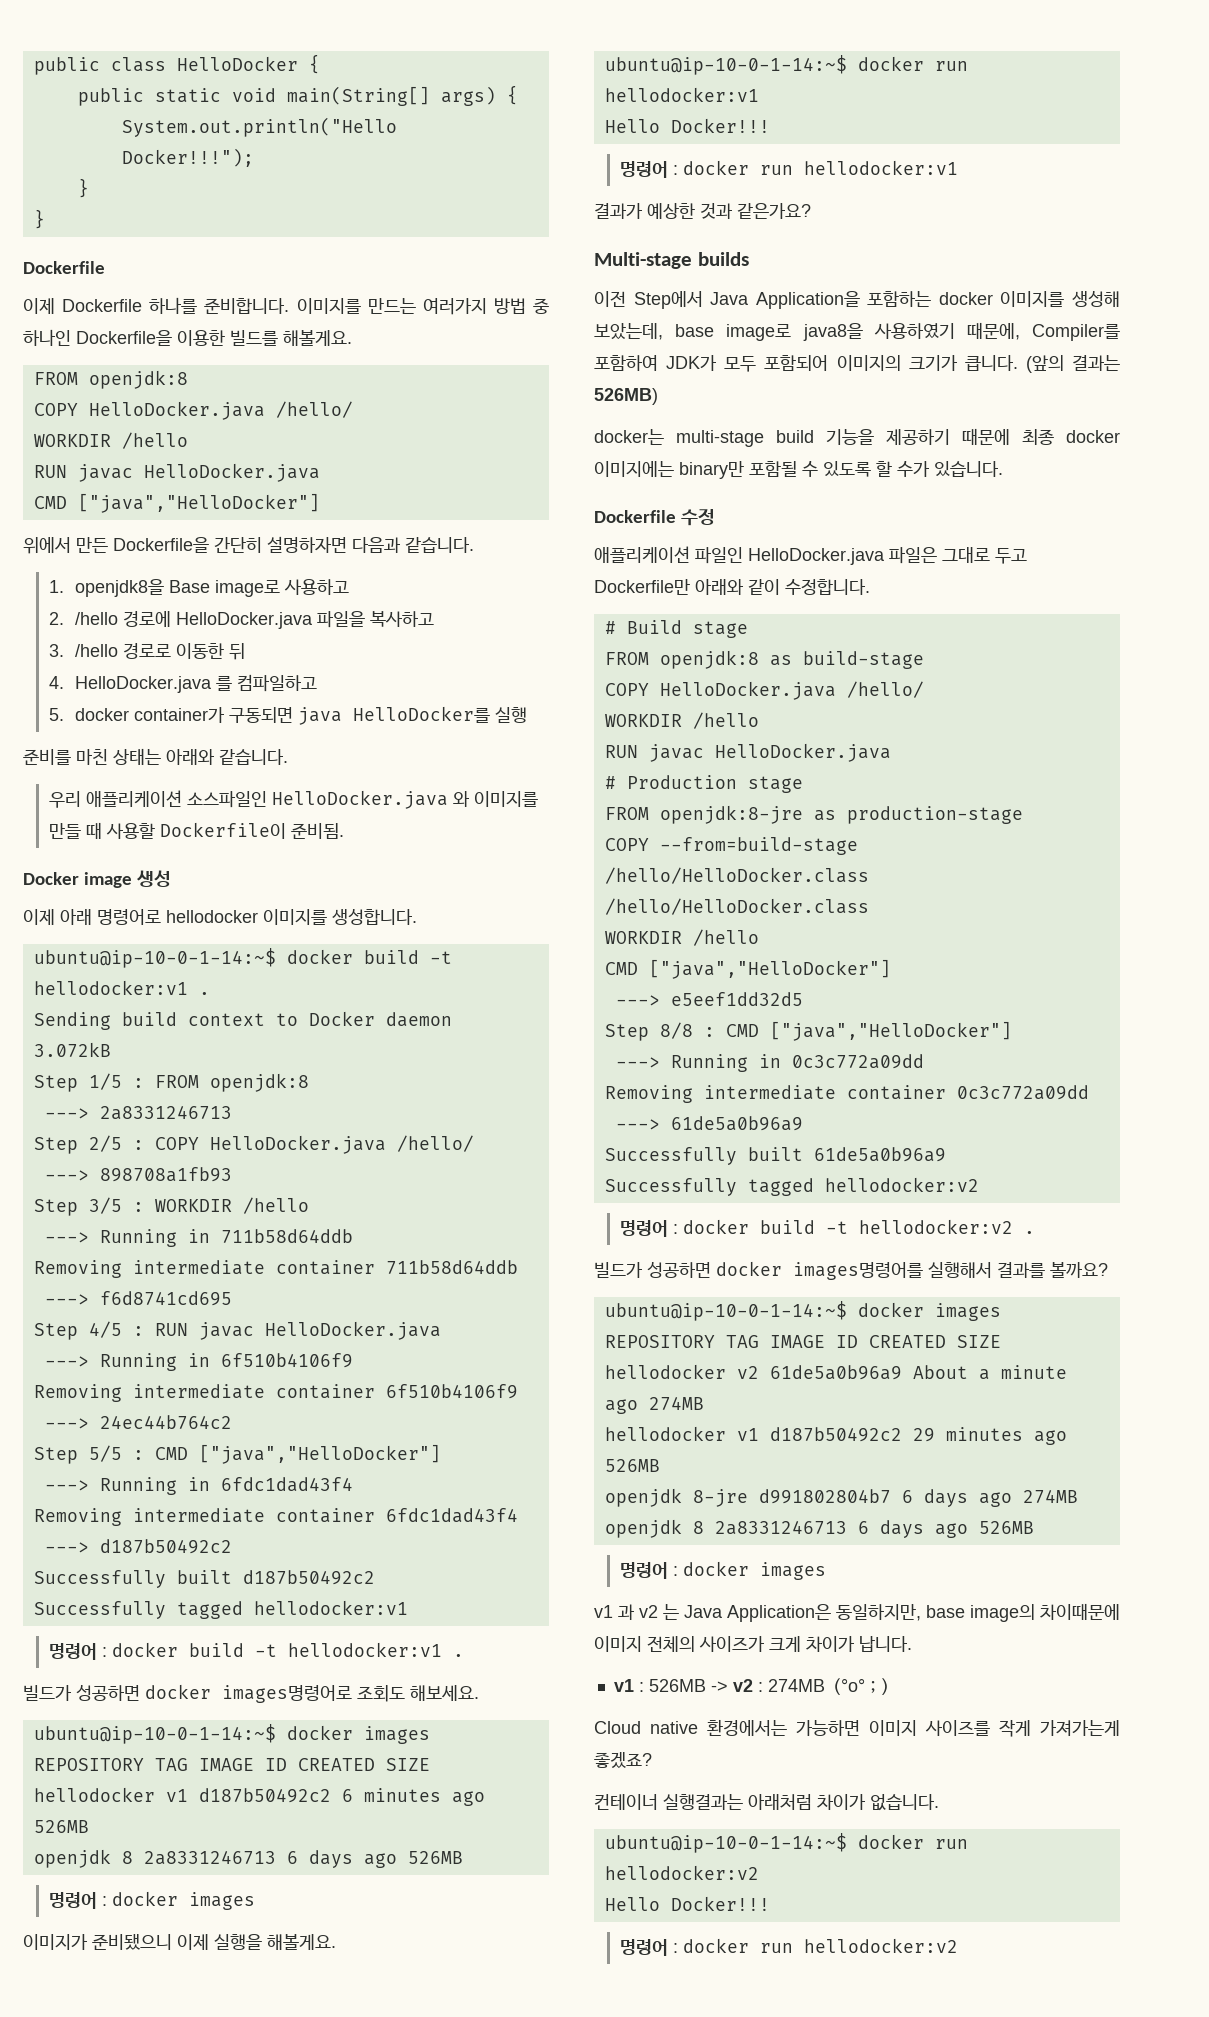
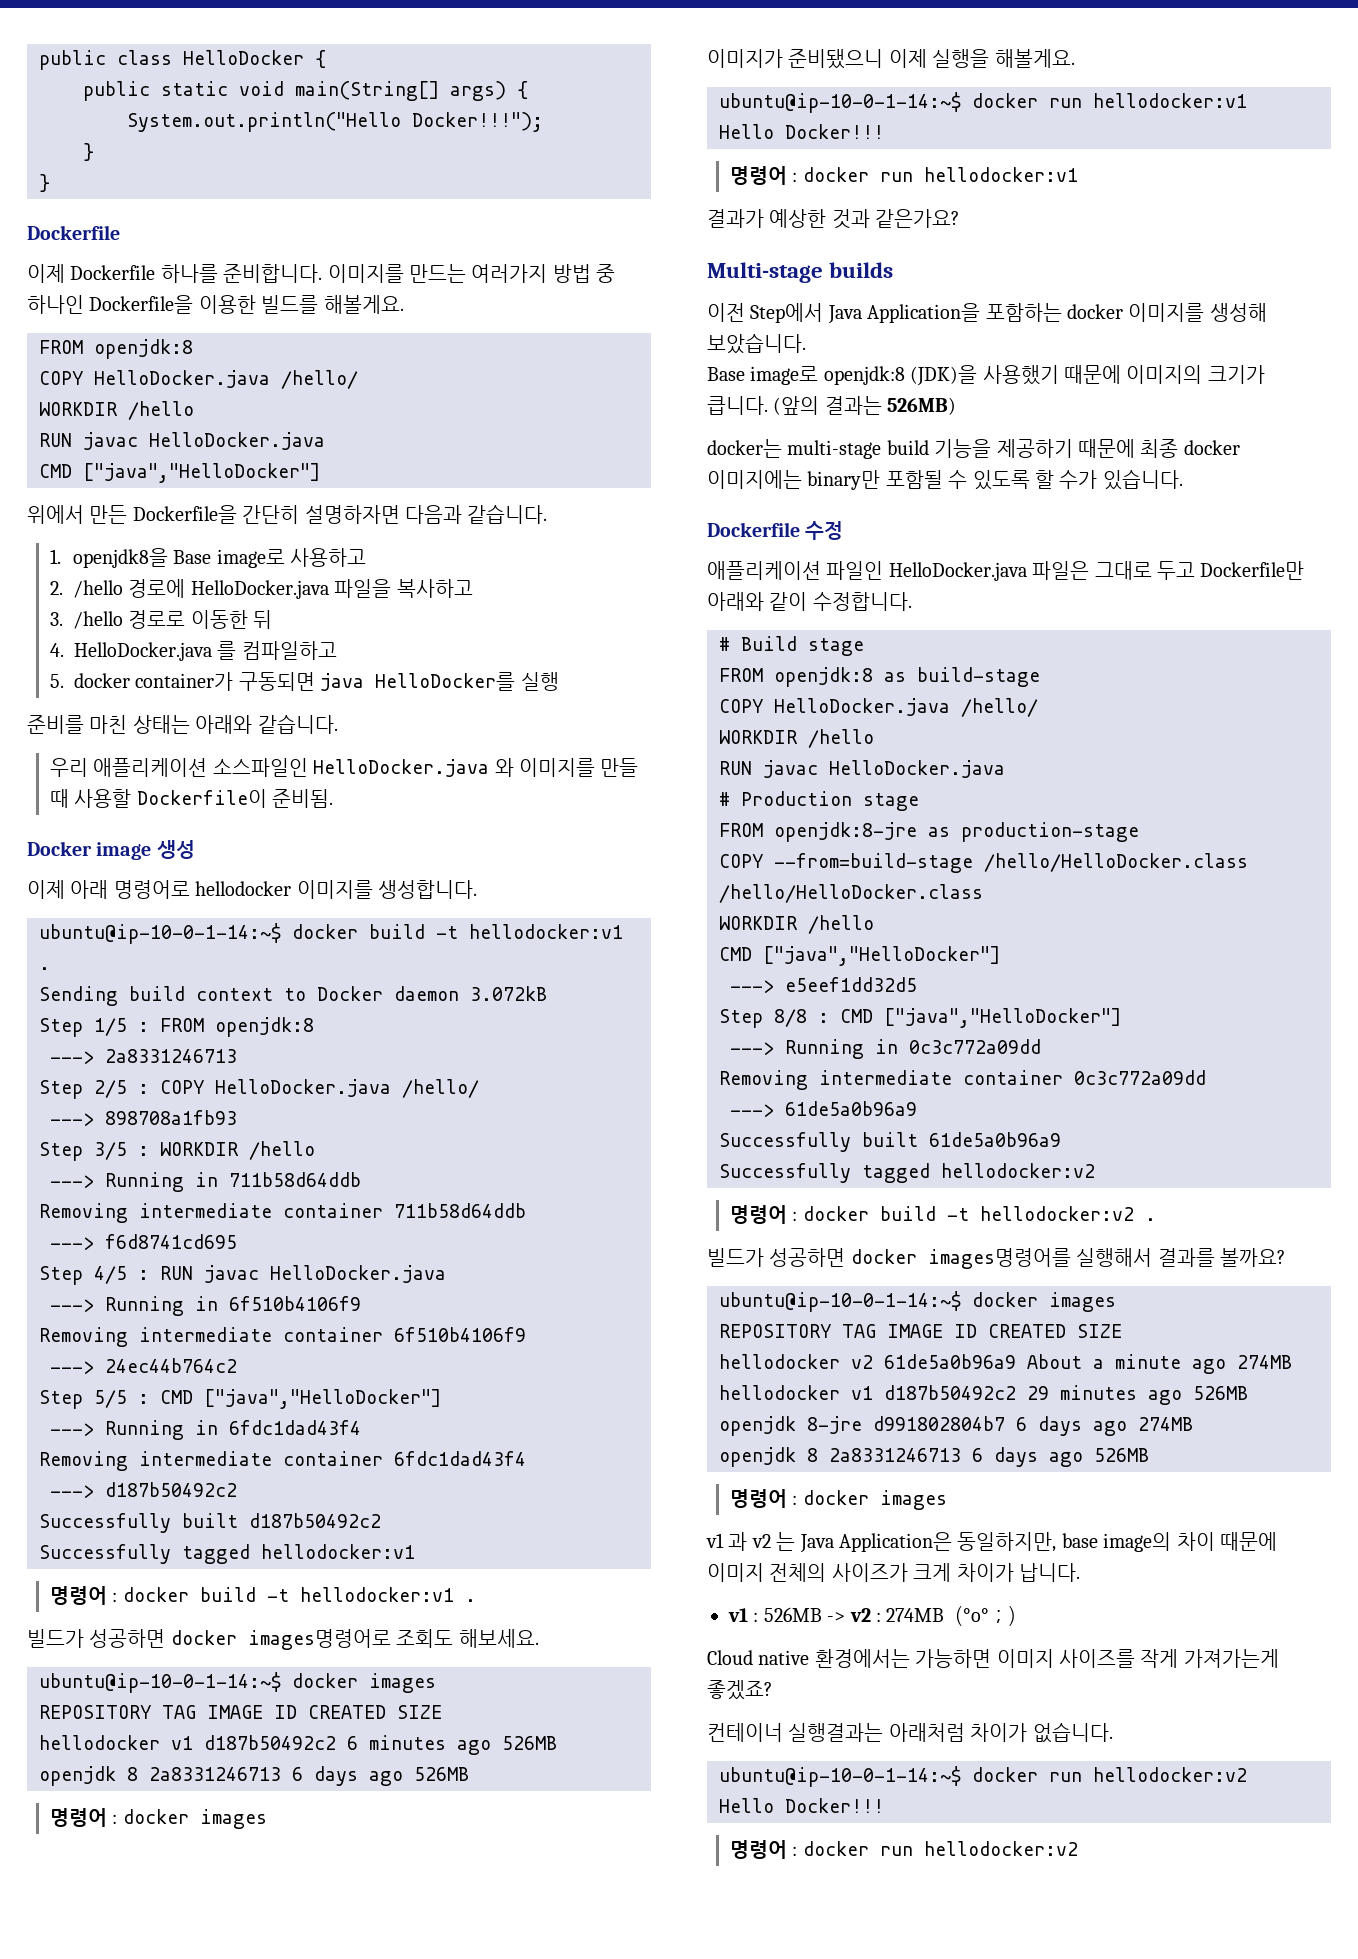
- 이전 Step에서 Java Application을 포함하는 docker 이미지를 생성해 보았는데, base image로 java8을 사용하였기 때문에, Compiler를 포함하여 JDK가 모두 포함되어 이미지의 크기가 큽니다.
+ 이전 Step에서 Java Application을 포함하는 docker 이미지를 생성해 보았습니다.
+ Base image로 openjdk:8 (JDK)을 사용했기 때문에 이미지의 크기가 큽니다.
- v1 과 v2 는 Java Application은 동일하지만, base image의 차이때문에 이미지 전체의 사이즈가 크게 차이가 납니다.
+ v1 과 v2 는 Java Application은 동일하지만, base image의 차이 때문에 이미지 전체의 사이즈가 크게 차이가 납니다.

